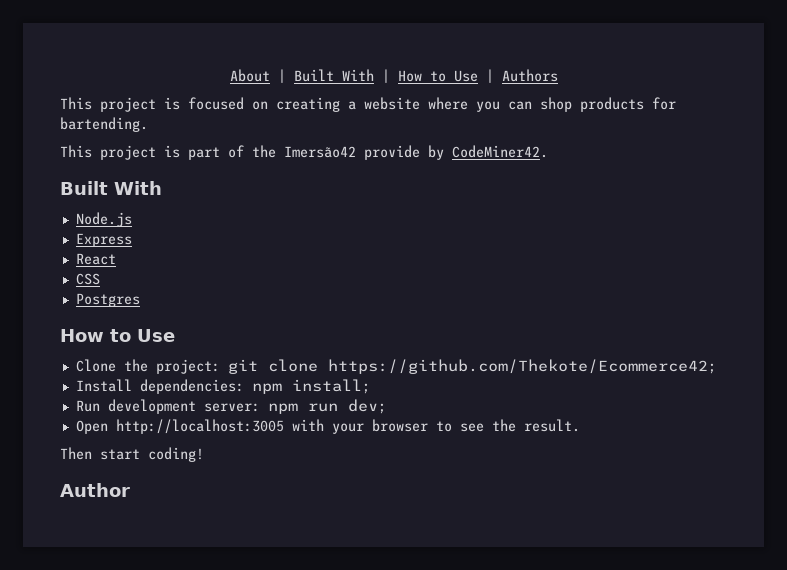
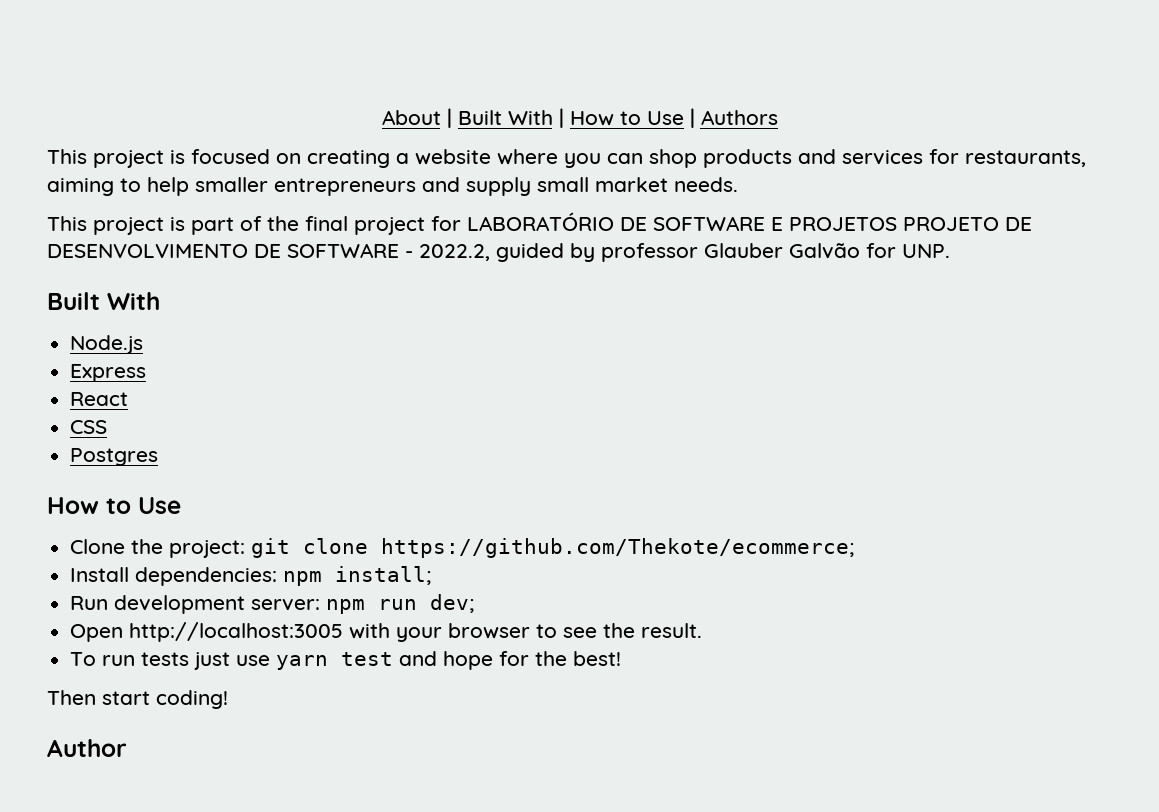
- This project is focused on creating a website where you can shop products for bartending.
+ This project is focused on creating a website where you can shop products and services for restaurants, aiming to help smaller entrepreneurs and supply small market needs.
- This project is part of the Imersão42 provide by CodeMiner42.
+ This project is part of the final project for LABORATÓRIO DE SOFTWARE E PROJETOS PROJETO DE DESENVOLVIMENTO DE SOFTWARE - 2022.2, guided by professor Glauber Galvão for UNP.
- Clone the project: git clone https://github.com/Thekote/Ecommerce42;
+ Clone the project: git clone https://github.com/Thekote/ecommerce;
+ To run tests just use yarn test and hope for the best!

